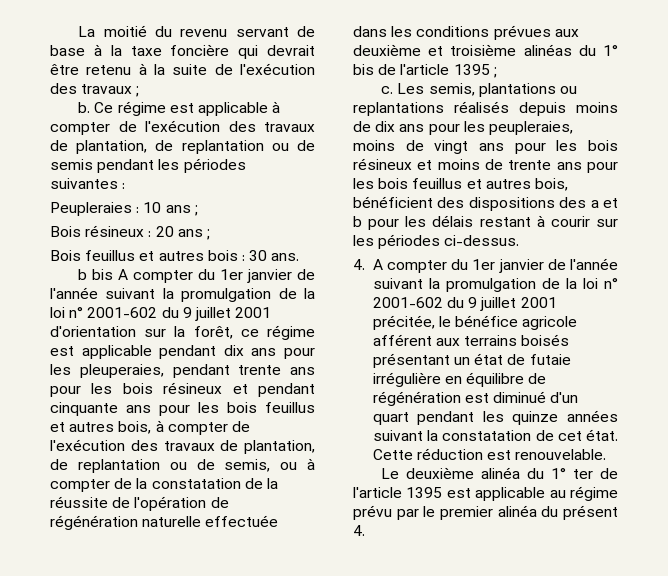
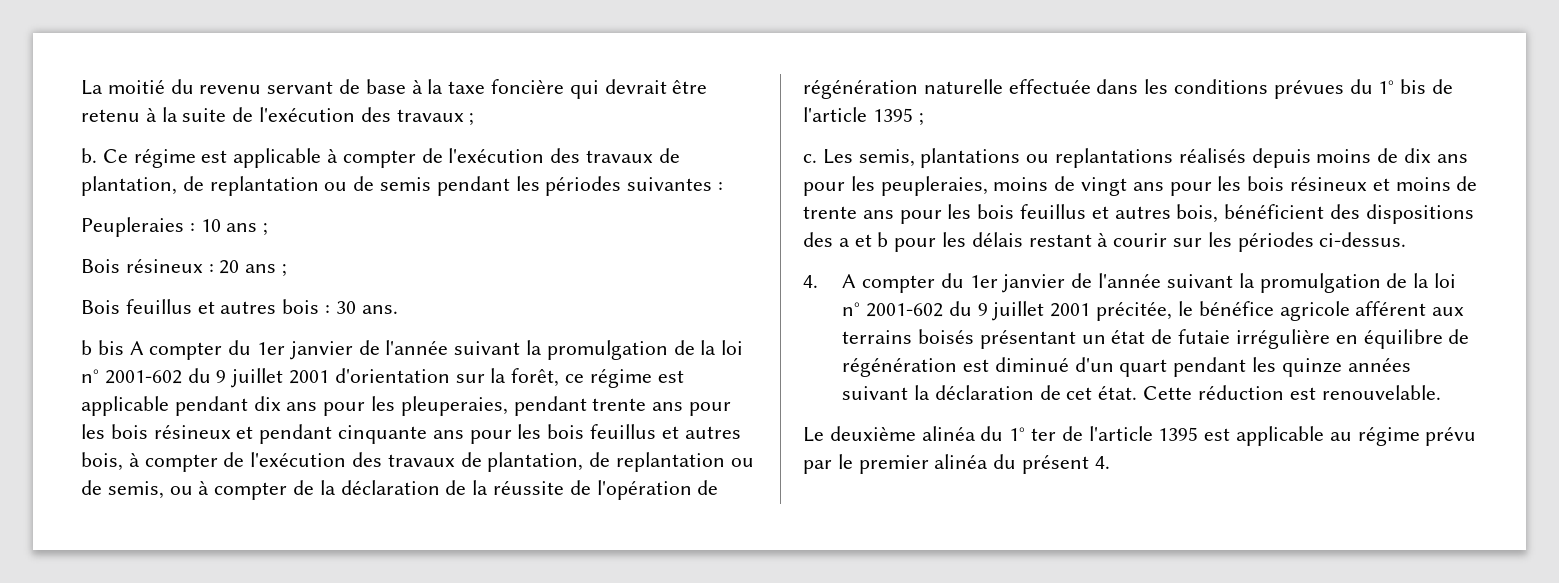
- b bis A compter du 1er janvier de l'année suivant la promulgation de la loi n° 2001-602 du 9 juillet 2001 d'orientation sur la forêt, ce régime est applicable pendant dix ans pour les pleuperaies, pendant trente ans pour les bois résineux et pendant cinquante ans pour les bois feuillus et autres bois, à compter de l'exécution des travaux de plantation, de replantation ou de semis, ou à compter de la constatation de la réussite de l'opération de régénération naturelle effectuée dans les conditions prévues aux deuxième et troisième alinéas du 1° bis de l'article 1395 ;
+ b bis A compter du 1er janvier de l'année suivant la promulgation de la loi n° 2001-602 du 9 juillet 2001 d'orientation sur la forêt, ce régime est applicable pendant dix ans pour les pleuperaies, pendant trente ans pour les bois résineux et pendant cinquante ans pour les bois feuillus et autres bois, à compter de l'exécution des travaux de plantation, de replantation ou de semis, ou à compter de la déclaration de la réussite de l'opération de régénération naturelle effectuée dans les conditions prévues du 1° bis de l'article 1395 ;
- 4. A compter du 1er janvier de l'année suivant la promulgation de la loi n° 2001-602 du 9 juillet 2001 précitée, le bénéfice agricole afférent aux terrains boisés présentant un état de futaie irrégulière en équilibre de régénération est diminué d'un quart pendant les quinze années suivant la constatation de cet état.
+ 4. A compter du 1er janvier de l'année suivant la promulgation de la loi n° 2001-602 du 9 juillet 2001 précitée, le bénéfice agricole afférent aux terrains boisés présentant un état de futaie irrégulière en équilibre de régénération est diminué d'un quart pendant les quinze années suivant la déclaration de cet état.

